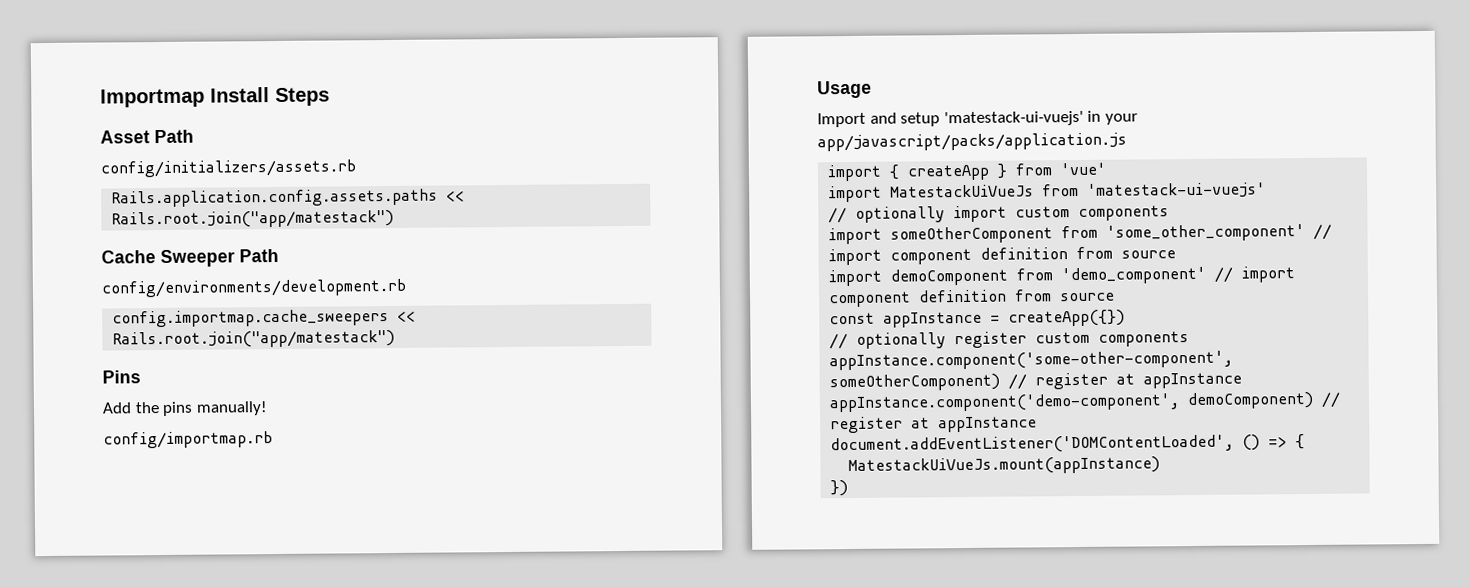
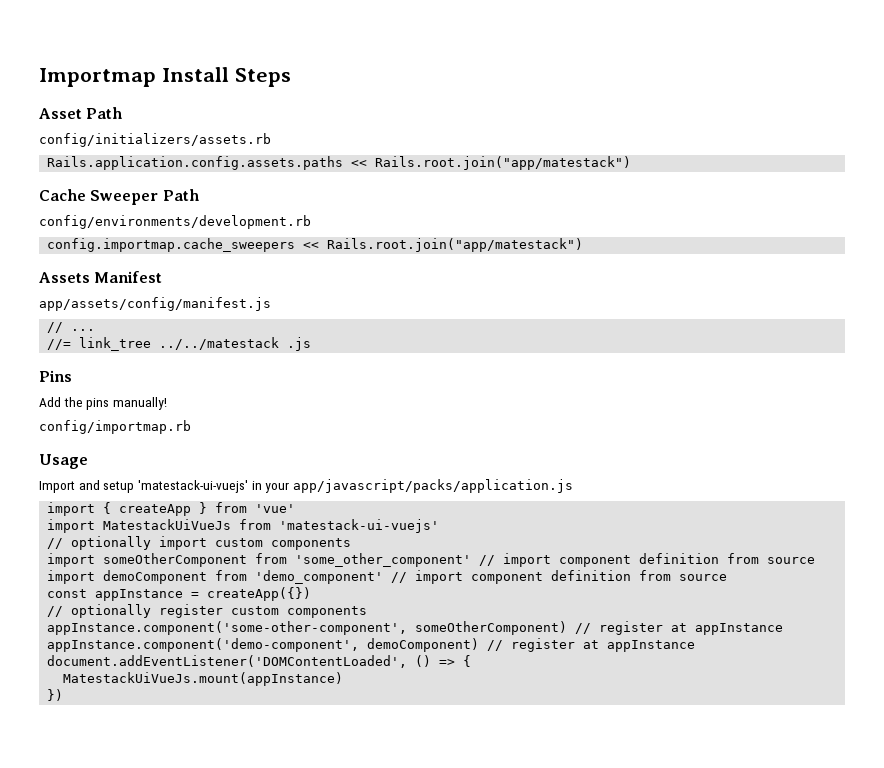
+ Assets Manifest
+ app/assets/config/manifest.js
+ // ...
+ //= link_tree ../../matestack .js

